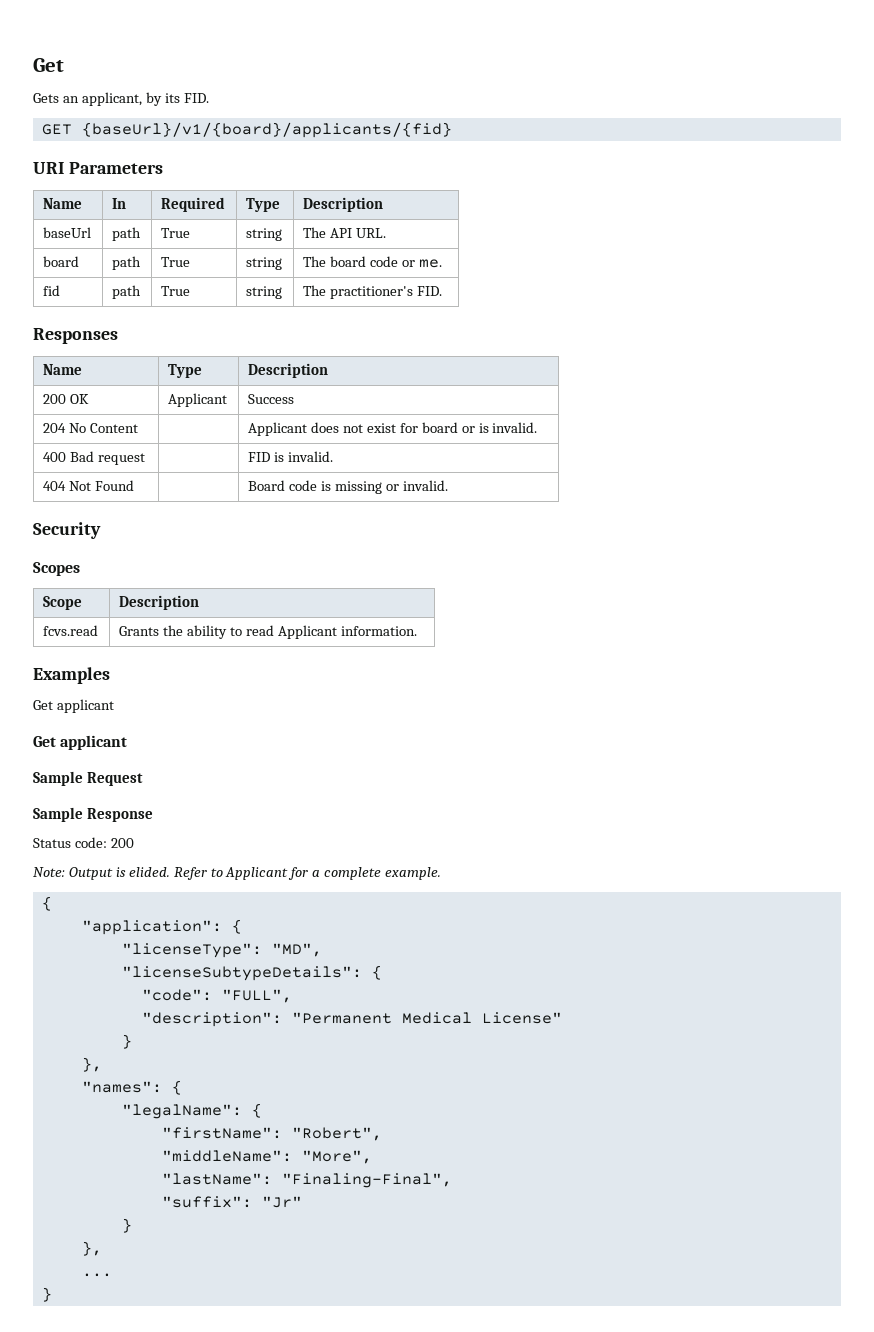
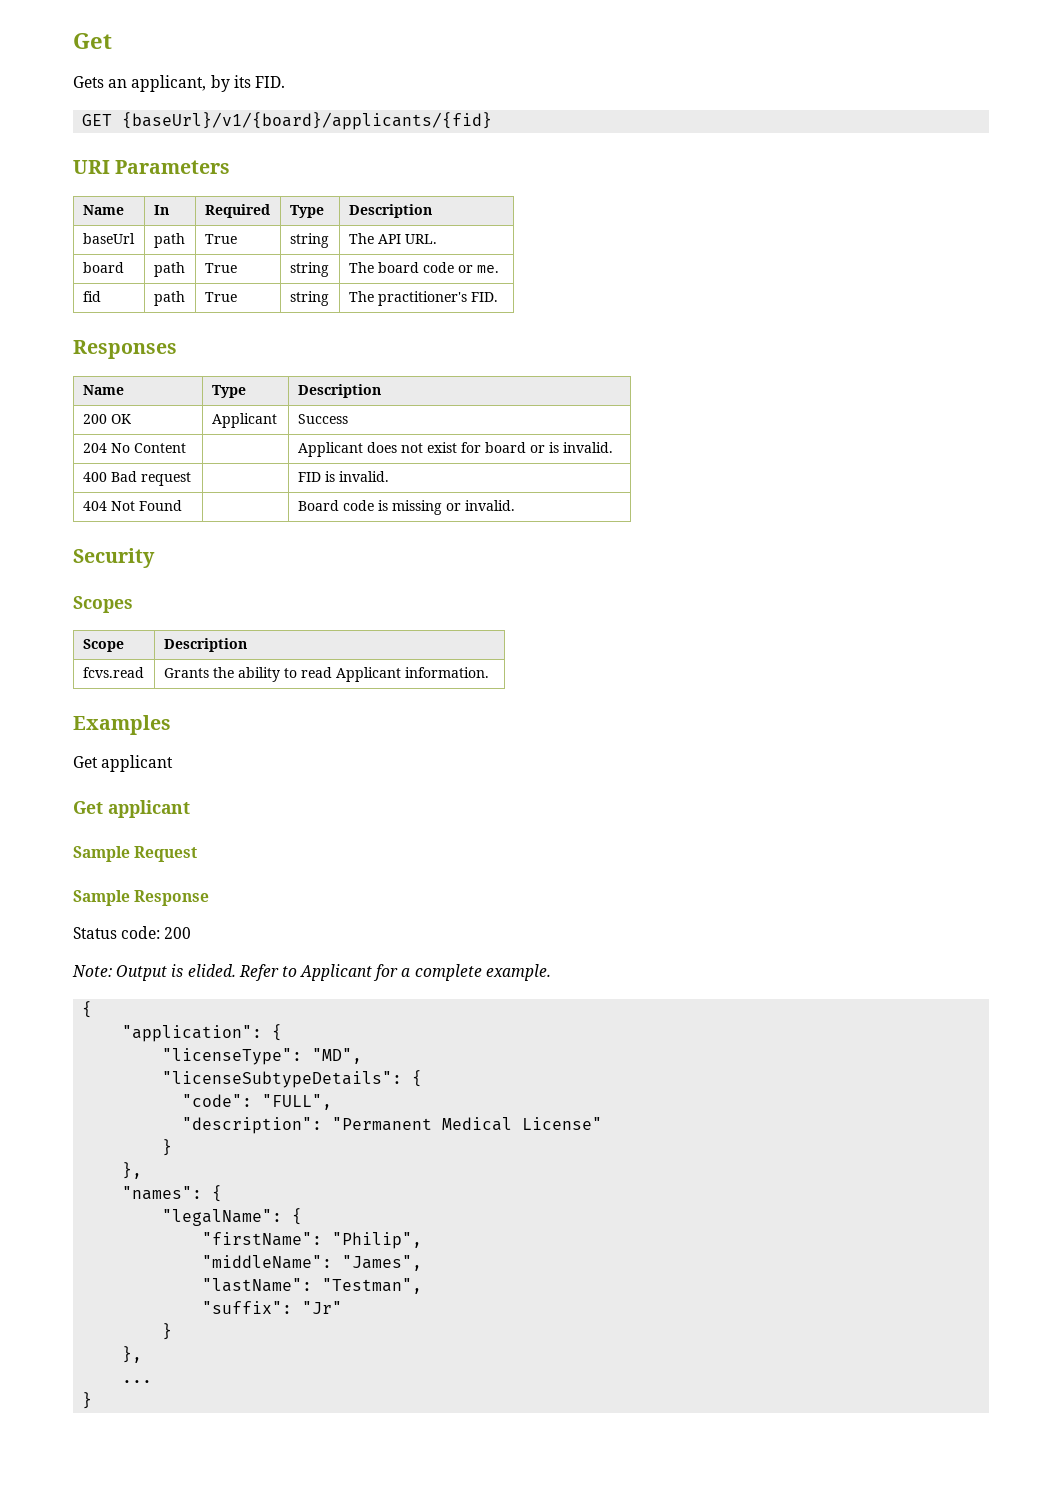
- "firstName": "Robert",
+ "firstName": "Philip",
- "middleName": "More",
+ "middleName": "James",
- "lastName": "Finaling-Final",
+ "lastName": "Testman",

